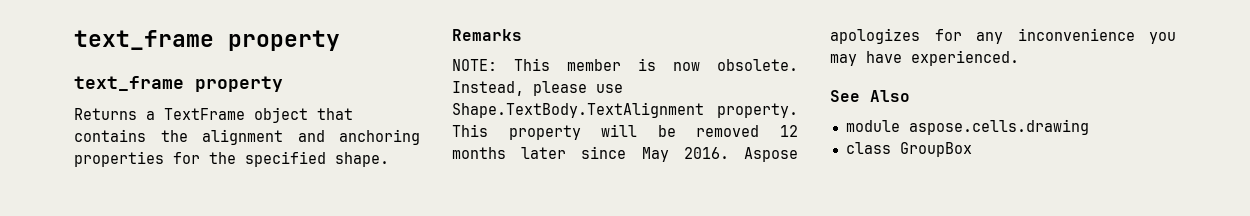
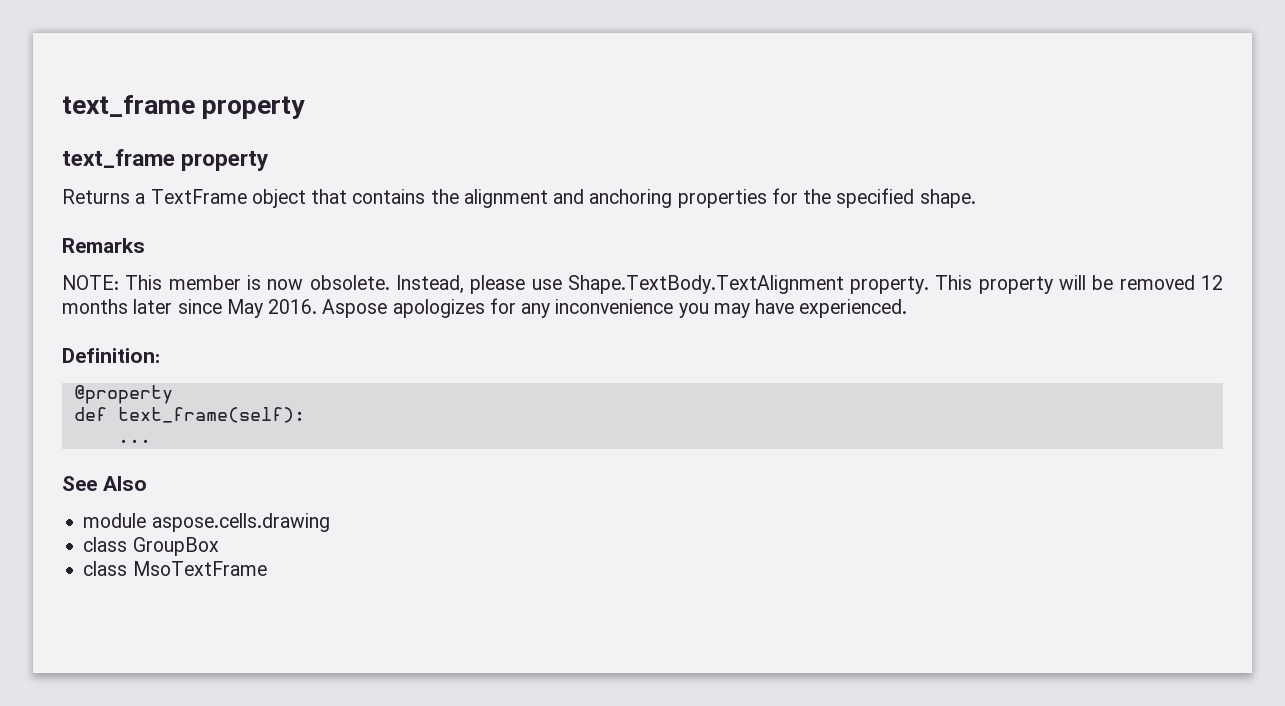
+ Definition:
+ @property
+ def text_frame(self):
+ ...
+ class MsoTextFrame

